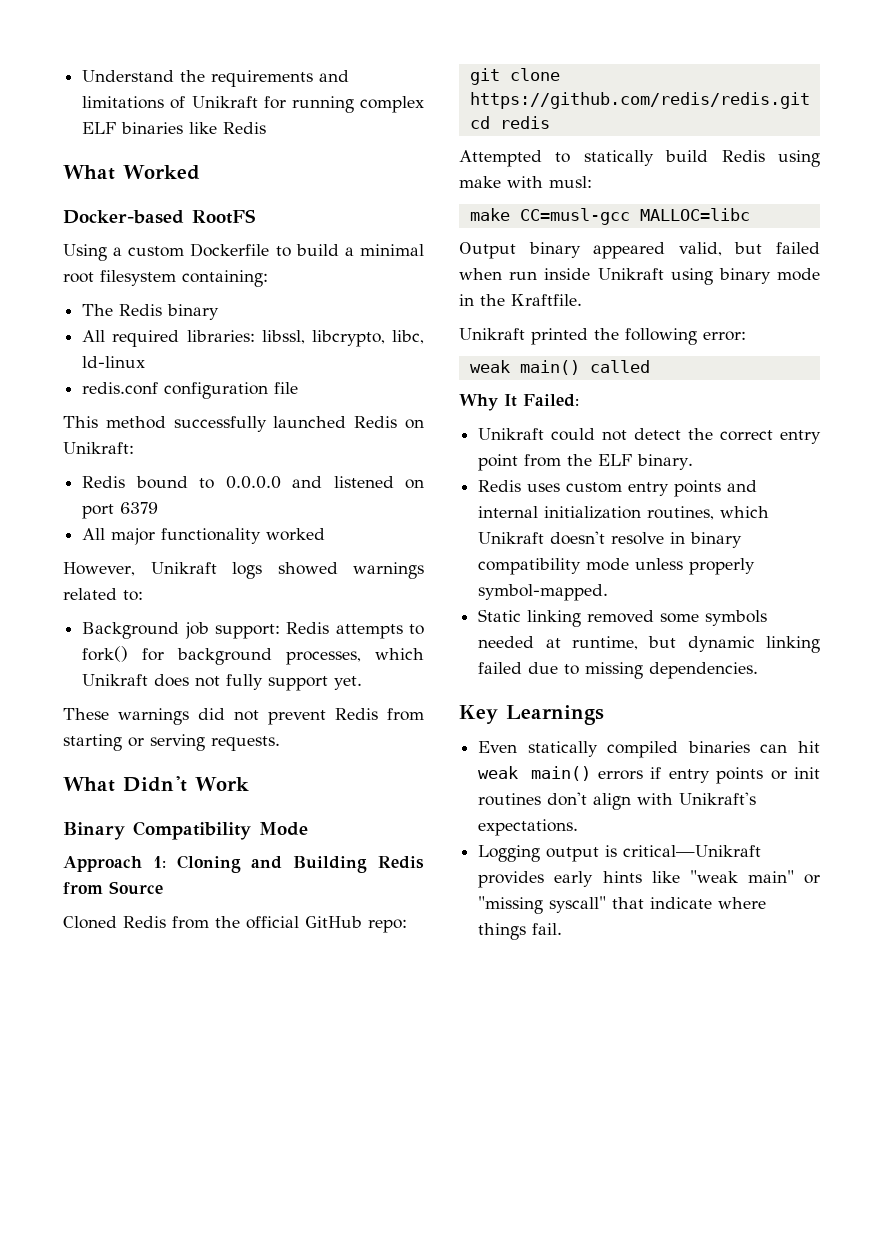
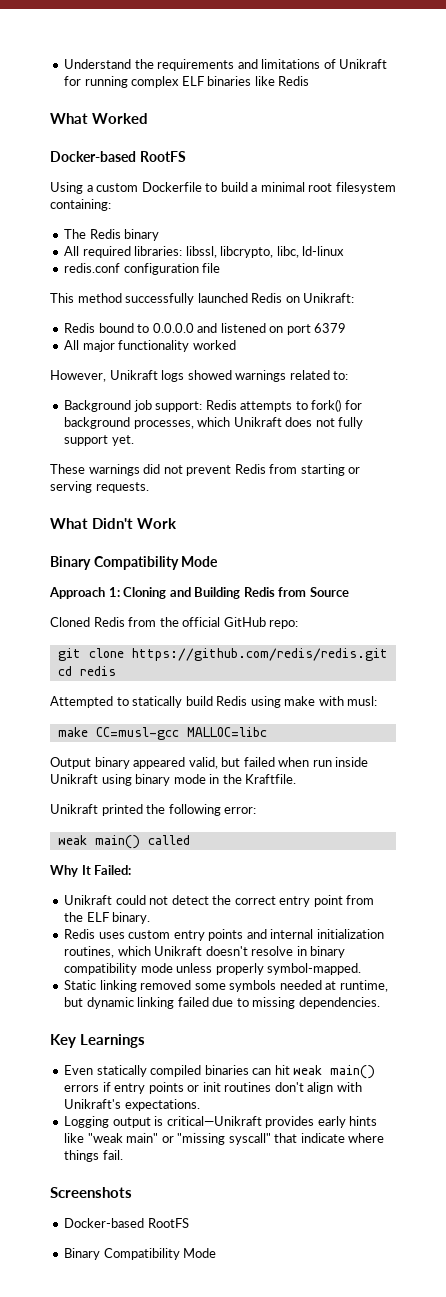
+ Screenshots
+ Docker-based RootFS
+ Binary Compatibility Mode

